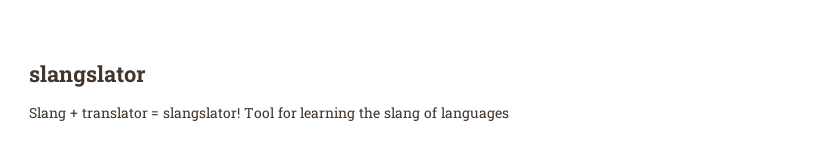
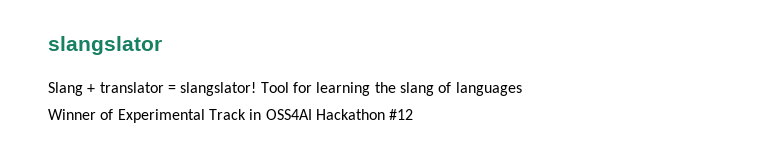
+ Winner of Experimental Track in OSS4AI Hackathon #12

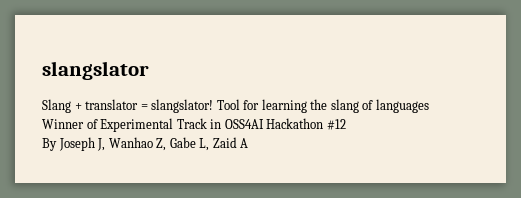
+ By Joseph J, Wanhao Z, Gabe L, Zaid A

